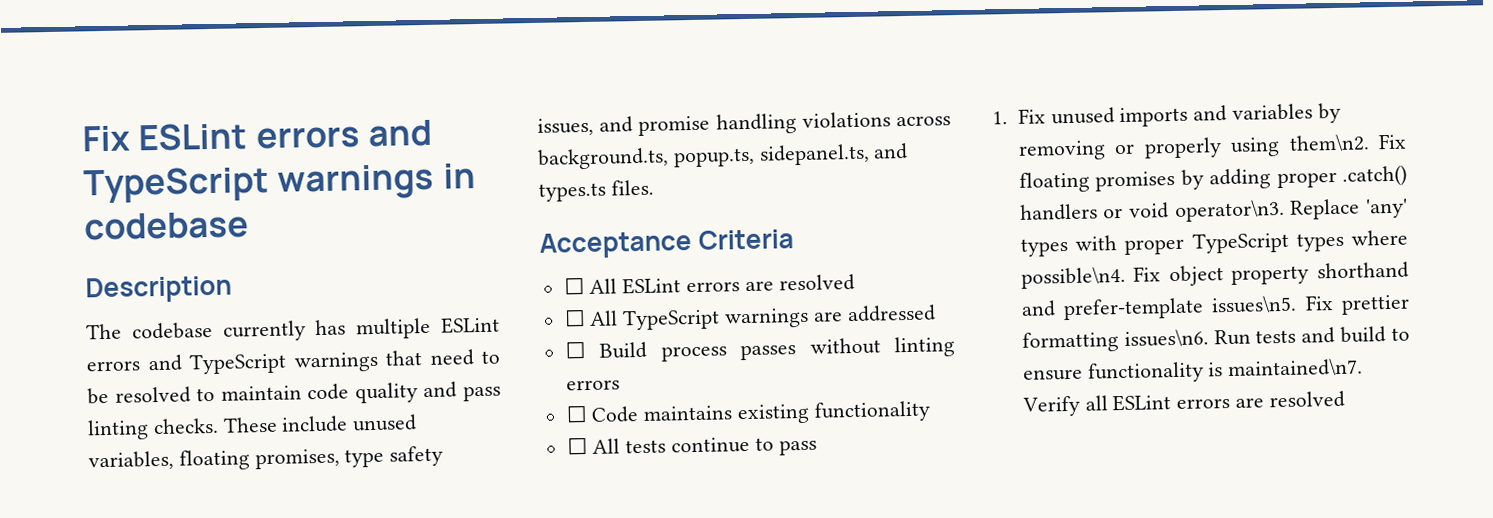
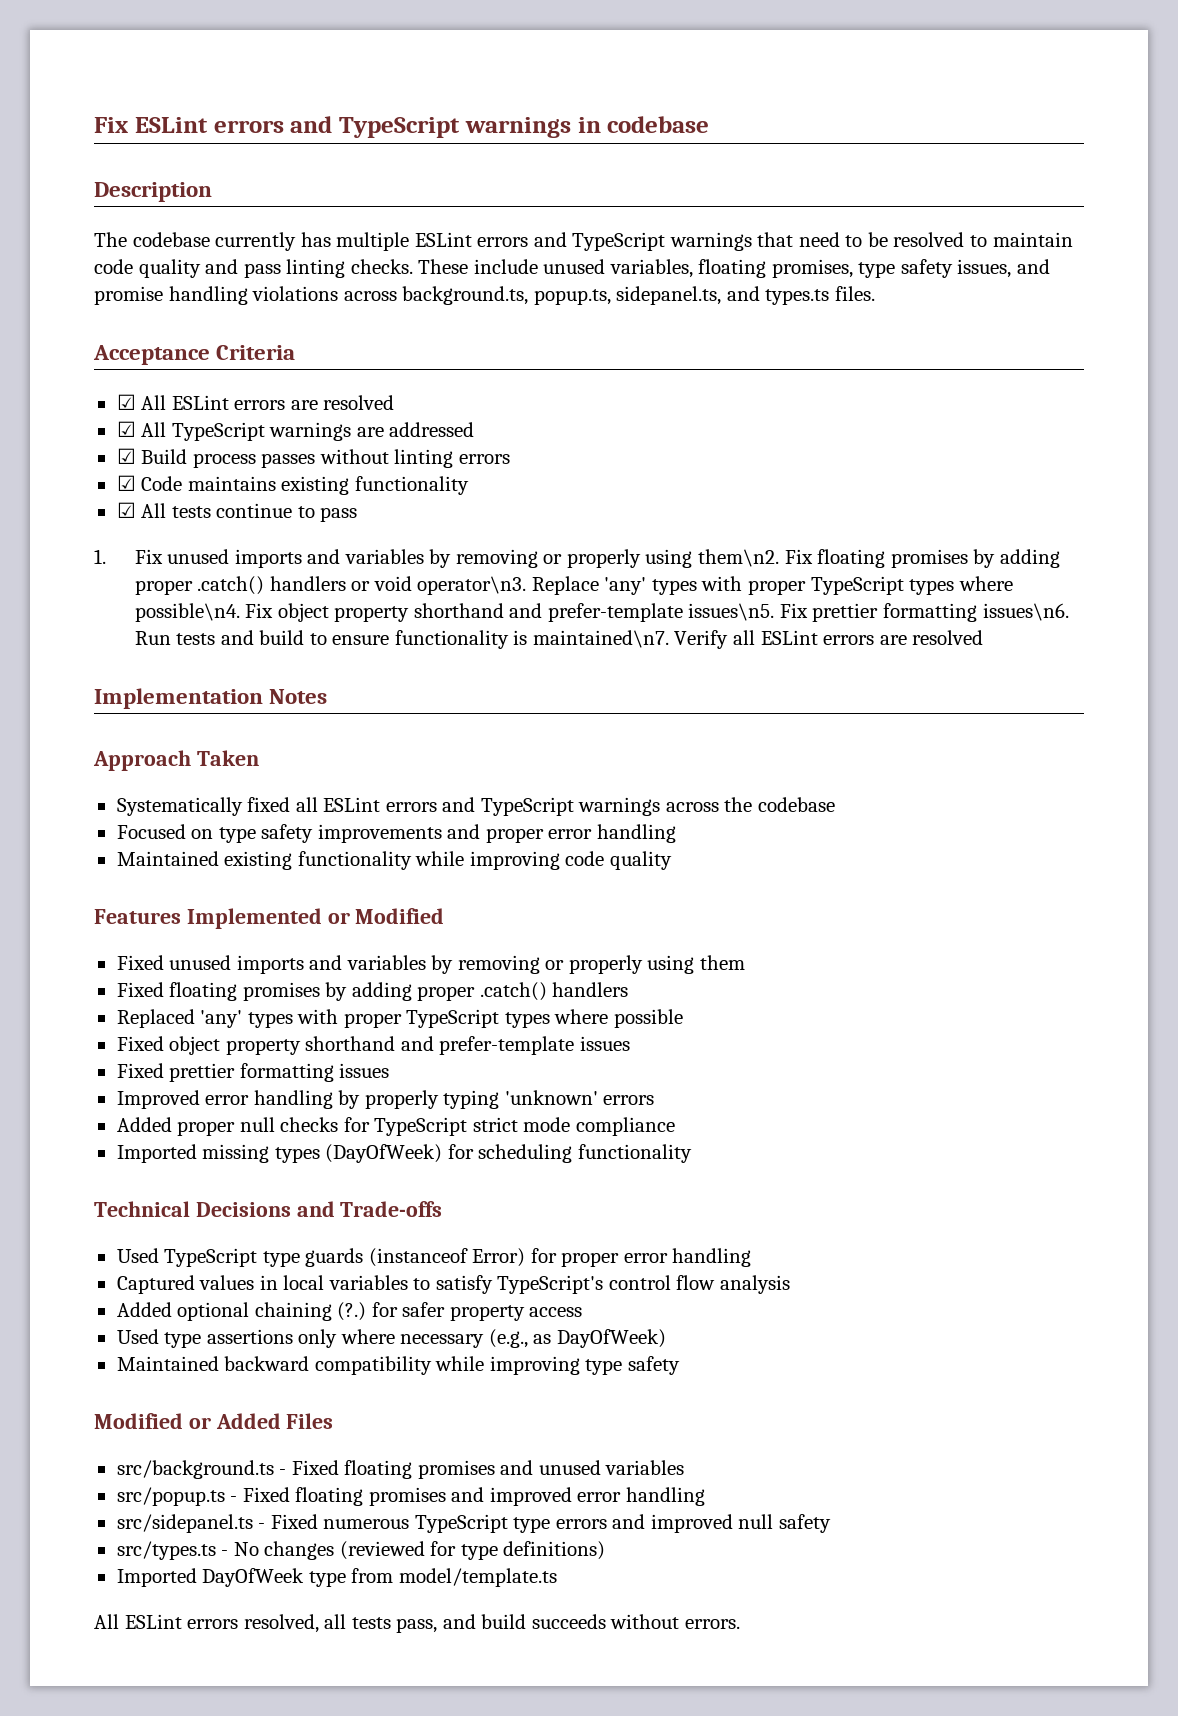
- ☐ All ESLint errors are resolved
+ ☑ All ESLint errors are resolved
- ☐ All TypeScript warnings are addressed
+ ☑ All TypeScript warnings are addressed
- ☐ Build process passes without linting errors
+ ☑ Build process passes without linting errors
- ☐ Code maintains existing functionality
+ ☑ Code maintains existing functionality
- ☐ All tests continue to pass
+ ☑ All tests continue to pass
+ Implementation Notes
+ Approach Taken
+ Systematically fixed all ESLint errors and TypeScript warnings across the codebase
+ Focused on type safety improvements and proper error handling
+ Maintained existing functionality while improving code quality
+ Features Implemented or Modified
+ Fixed unused imports and variables by removing or properly using them
+ Fixed floating promises by adding proper .catch() handlers
+ Replaced 'any' types with proper TypeScript types where possible
+ Fixed object property shorthand and prefer-template issues
+ Fixed prettier formatting issues
+ Improved error handling by properly typing 'unknown' errors
+ Added proper null checks for TypeScript strict mode compliance
+ Imported missing types (DayOfWeek) for scheduling functionality
+ Technical Decisions and Trade-offs
+ Used TypeScript type guards (instanceof Error) for proper error handling
+ Captured values in local variables to satisfy TypeScript's control flow analysis
+ Added optional chaining (?.) for safer property access
+ Used type assertions only where necessary (e.g., as DayOfWeek)
+ Maintained backward compatibility while improving type safety
+ Modified or Added Files
+ src/background.ts - Fixed floating promises and unused variables
+ src/popup.ts - Fixed floating promises and improved error handling
+ src/sidepanel.ts - Fixed numerous TypeScript type errors and improved null safety
+ src/types.ts - No changes (reviewed for type definitions)
+ Imported DayOfWeek type from model/template.ts
+ All ESLint errors resolved, all tests pass, and build succeeds without errors.

